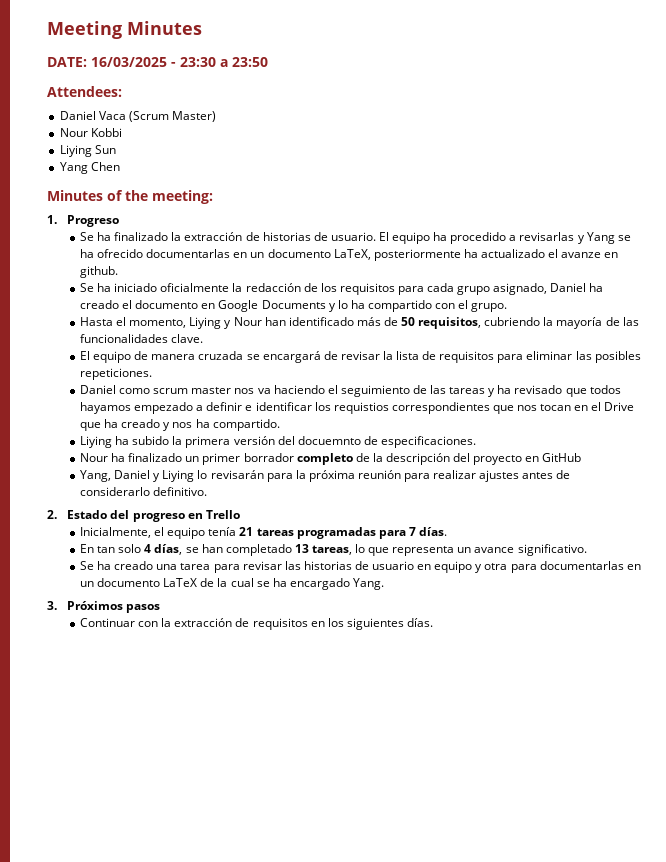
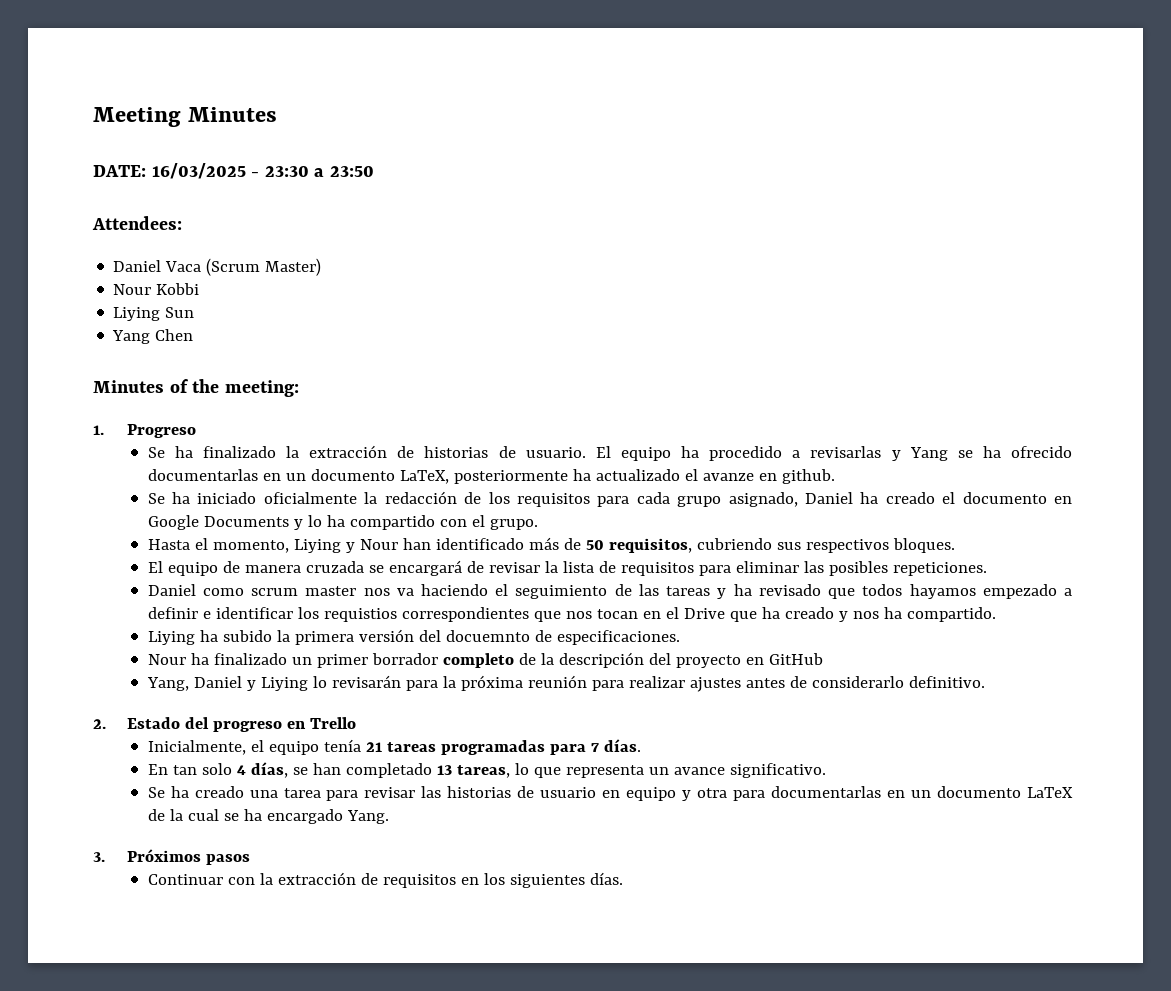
- Hasta el momento, Liying y Nour han identificado más de 50 requisitos, cubriendo la mayoría de las funcionalidades clave.
+ Hasta el momento, Liying y Nour han identificado más de 50 requisitos, cubriendo sus respectivos bloques.

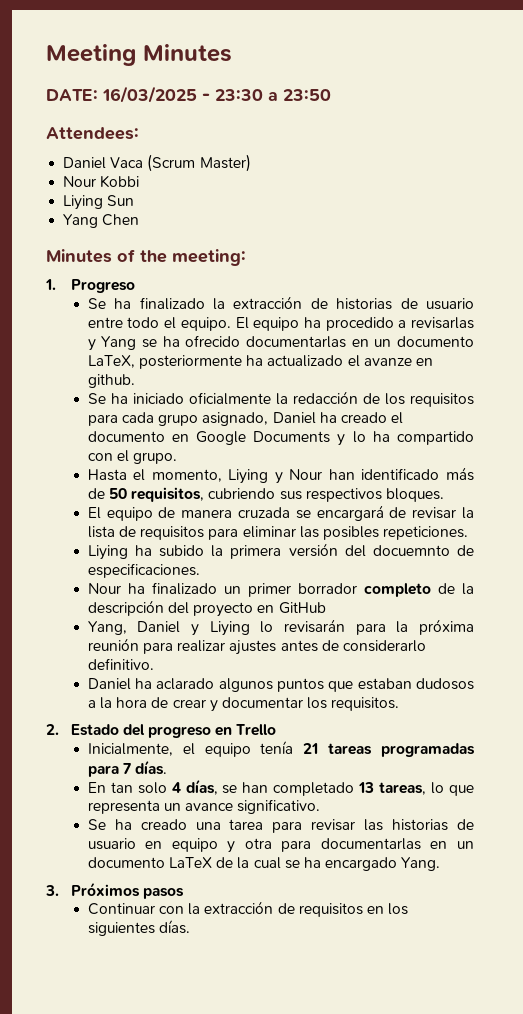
- Se ha finalizado la extracción de historias de usuario.
+ Se ha finalizado la extracción de historias de usuario entre todo el equipo.
- Daniel como scrum master nos va haciendo el seguimiento de las tareas y ha revisado que todos hayamos empezado a definir e identificar los requistios correspondientes que nos tocan en el Drive que ha creado y nos ha compartido.
+ Daniel ha aclarado algunos puntos que estaban dudosos a la hora de crear y documentar los requisitos.

